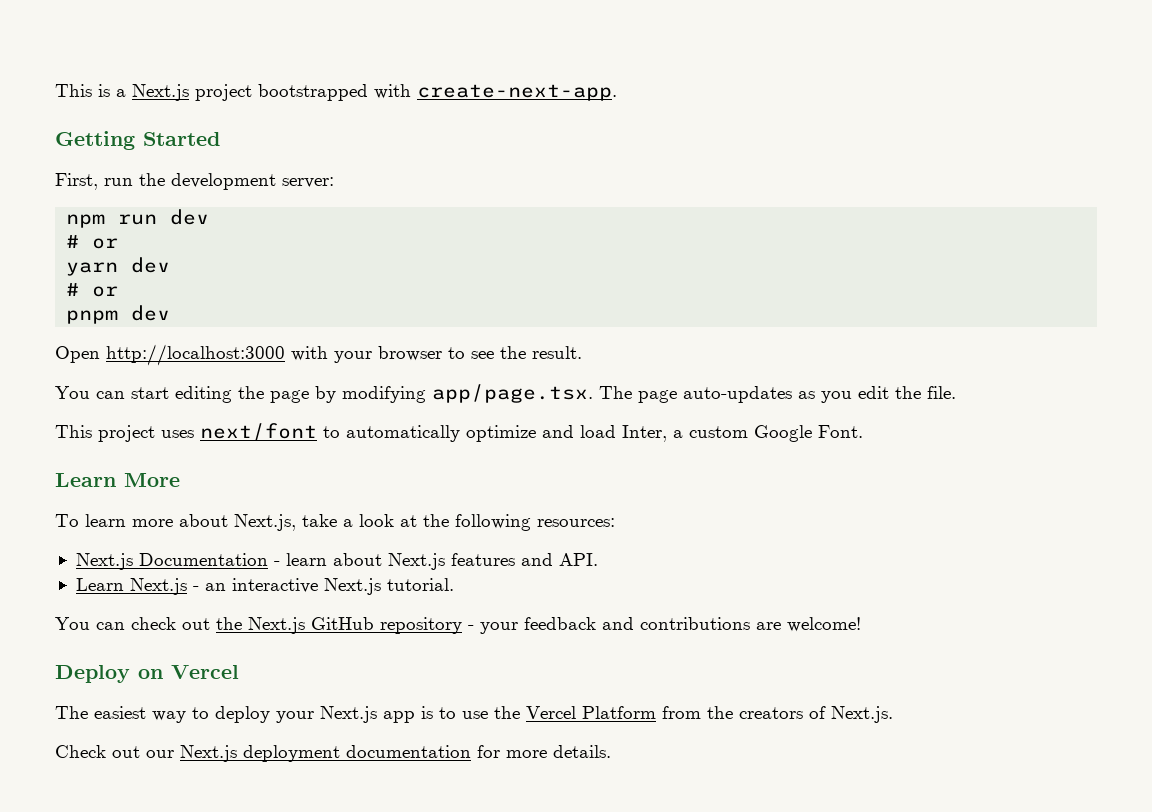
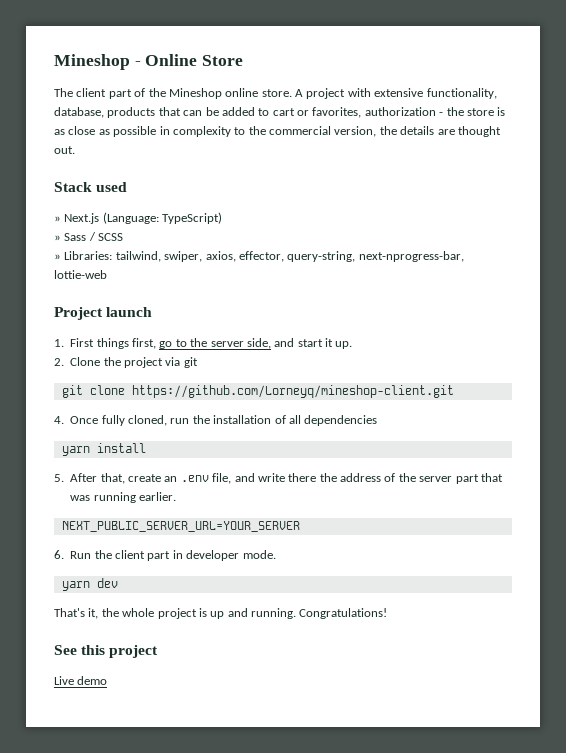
- This is a Next.js project bootstrapped with create-next-app.
- Getting Started
- First, run the development server:
- npm run dev
- # or
+ Mineshop - Online Store
+ The client part of the Mineshop online store. A project with extensive functionality, database, products that can be added to cart or favorites, authorization - the store is as close as possible in complexity to the commercial version, the details are thought out.
+ Stack used
+ » Next.js (Language: TypeScript)
+ » Sass / SCSS
+ » Libraries: tailwind, swiper, axios, effector, query-string, next-nprogress-bar, lottie-web
+ Project launch
+ 1. First things first, go to the server side, and start it up.
+ 2. Clone the project via git
+ git clone https://github.com/Lorneyq/mineshop-client.git
+ 4. Once fully cloned, run the installation of all dependencies
+ yarn install
+ 5. After that, create an .env file, and write there the address of the server part that was running earlier.
+ NEXT_PUBLIC_SERVER_URL=YOUR_SERVER
+ 6. Run the client part in developer mode.
  yarn dev
- # or
- pnpm dev
- Open http://localhost:3000 with your browser to see the result.
- You can start editing the page by modifying app/page.tsx. The page auto-updates as you edit the file.
- This project uses next/font to automatically optimize and load Inter, a custom Google Font.
- Learn More
- To learn more about Next.js, take a look at the following resources:
- Next.js Documentation - learn about Next.js features and API.
- Learn Next.js - an interactive Next.js tutorial.
- You can check out the Next.js GitHub repository - your feedback and contributions are welcome!
- Deploy on Vercel
- The easiest way to deploy your Next.js app is to use the Vercel Platform from the creators of Next.js.
- Check out our Next.js deployment documentation for more details.
+ That's it, the whole project is up and running. Congratulations!
+ See this project
+ Live demo

